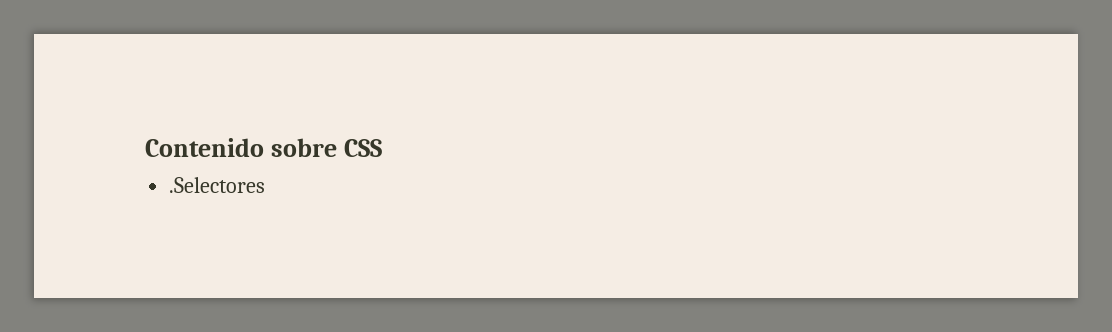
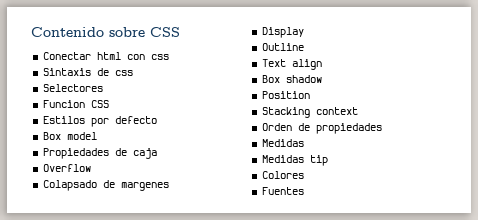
- .Selectores
+ Conectar html con css
+ Sintaxis de css
+ Selectores
+ Funcion CSS
+ Estilos por defecto
+ Box model
+ Propiedades de caja
+ Overflow
+ Colapsado de margenes
+ Display
+ Outline
+ Text align
+ Box shadow
+ Position
+ Stacking context
+ Orden de propiedades
+ Medidas
+ Medidas tip
+ Colores
+ Fuentes

